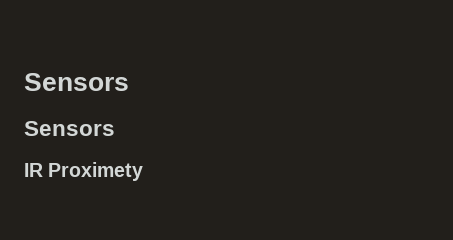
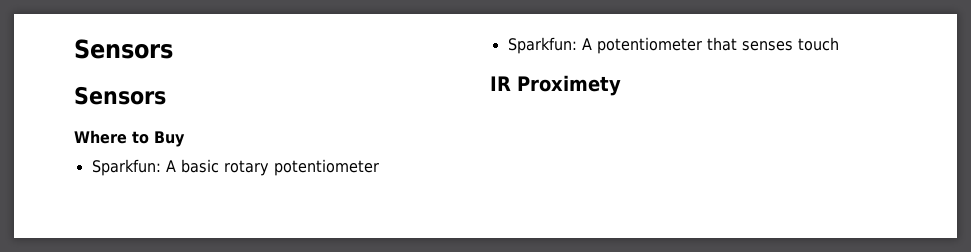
+ Where to Buy
+ Sparkfun: A basic rotary potentiometer
+ Sparkfun: A potentiometer that senses touch

